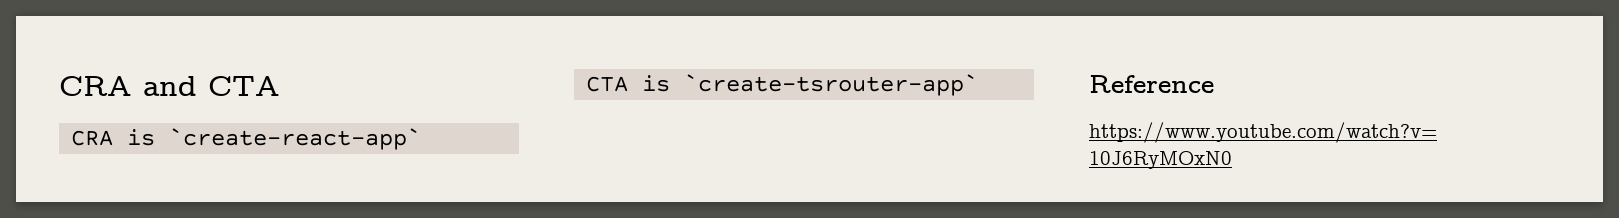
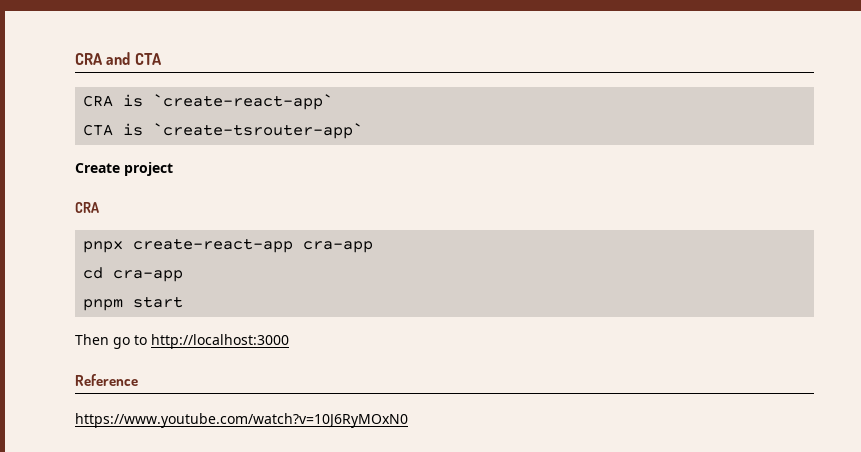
+ Create project
+ CRA
+ pnpx create-react-app cra-app
+ cd cra-app
+ pnpm start
+ Then go to http://localhost:3000

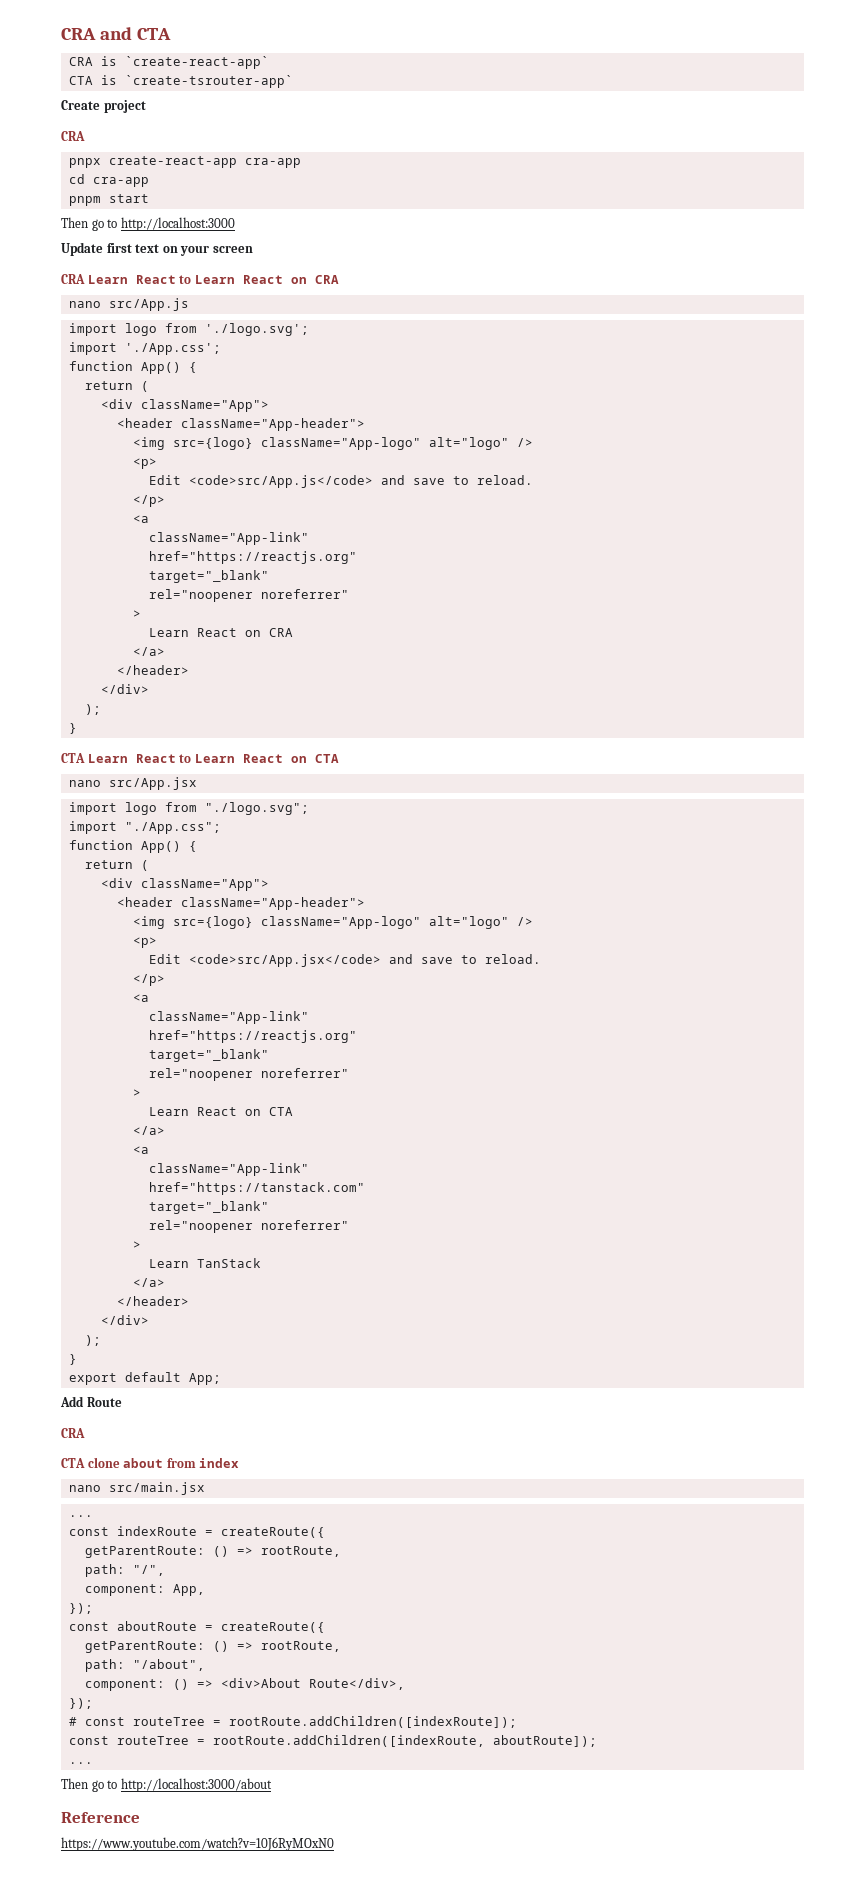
+ Update first text on your screen
+ CRA Learn React to Learn React on CRA
+ nano src/App.js
+ import logo from './logo.svg';
+ import './App.css';
+ function App() {
+ return (
+ <div className="App">
+ <header className="App-header">
+ <img src={logo} className="App-logo" alt="logo" />
+ <p>
+ Edit <code>src/App.js</code> and save to reload.
+ </p>
+ <a
+ className="App-link"
+ href="https://reactjs.org"
+ target="_blank"
+ rel="noopener noreferrer"
+ >
+ Learn React on CRA
+ </a>
+ </header>
+ </div>
+ );
+ }
+ CTA Learn React to Learn React on CTA
+ nano src/App.jsx
+ import logo from "./logo.svg";
+ import "./App.css";
+ function App() {
+ return (
+ <div className="App">
+ <header className="App-header">
+ <img src={logo} className="App-logo" alt="logo" />
+ <p>
+ Edit <code>src/App.jsx</code> and save to reload.
+ </p>
+ <a
+ className="App-link"
+ href="https://reactjs.org"
+ target="_blank"
+ rel="noopener noreferrer"
+ >
+ Learn React on CTA
+ </a>
+ <a
+ className="App-link"
+ href="https://tanstack.com"
+ target="_blank"
+ rel="noopener noreferrer"
+ >
+ Learn TanStack
+ </a>
+ </header>
+ </div>
+ );
+ }
+ export default App;
+ Add Route
+ CRA
+ CTA clone about from index
+ nano src/main.jsx
+ ...
+ const indexRoute = createRoute({
+ getParentRoute: () => rootRoute,
+ path: "/",
+ component: App,
+ });
+ const aboutRoute = createRoute({
+ getParentRoute: () => rootRoute,
+ path: "/about",
+ component: () => <div>About Route</div>,
+ });
+ # const routeTree = rootRoute.addChildren([indexRoute]);
+ const routeTree = rootRoute.addChildren([indexRoute, aboutRoute]);
+ ...
+ Then go to http://localhost:3000/about

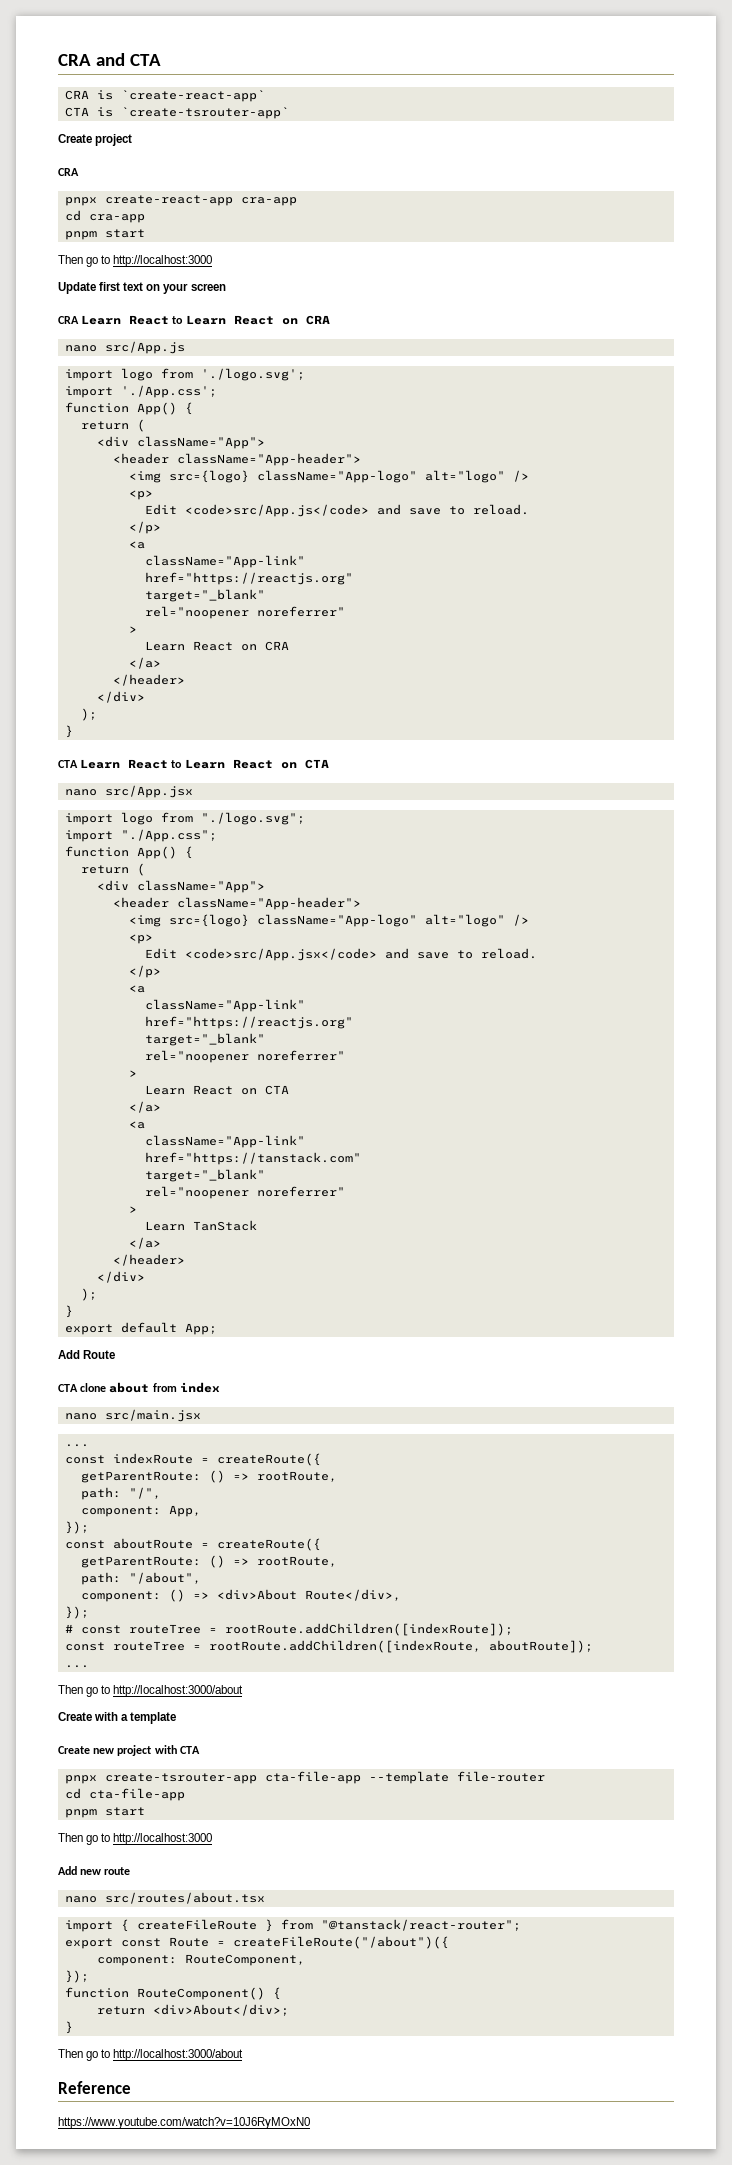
  Add Route
- CRA
+ Create with a template
+ Create new project with CTA
+ pnpx create-tsrouter-app cta-file-app --template file-router
+ cd cta-file-app
+ pnpm start
+ Then go to http://localhost:3000
+ Add new route
+ nano src/routes/about.tsx
+ import { createFileRoute } from "@tanstack/react-router";
+ export const Route = createFileRoute("/about")({
+ component: RouteComponent,
+ });
+ function RouteComponent() {
+ return <div>About</div>;
+ }
+ Then go to http://localhost:3000/about

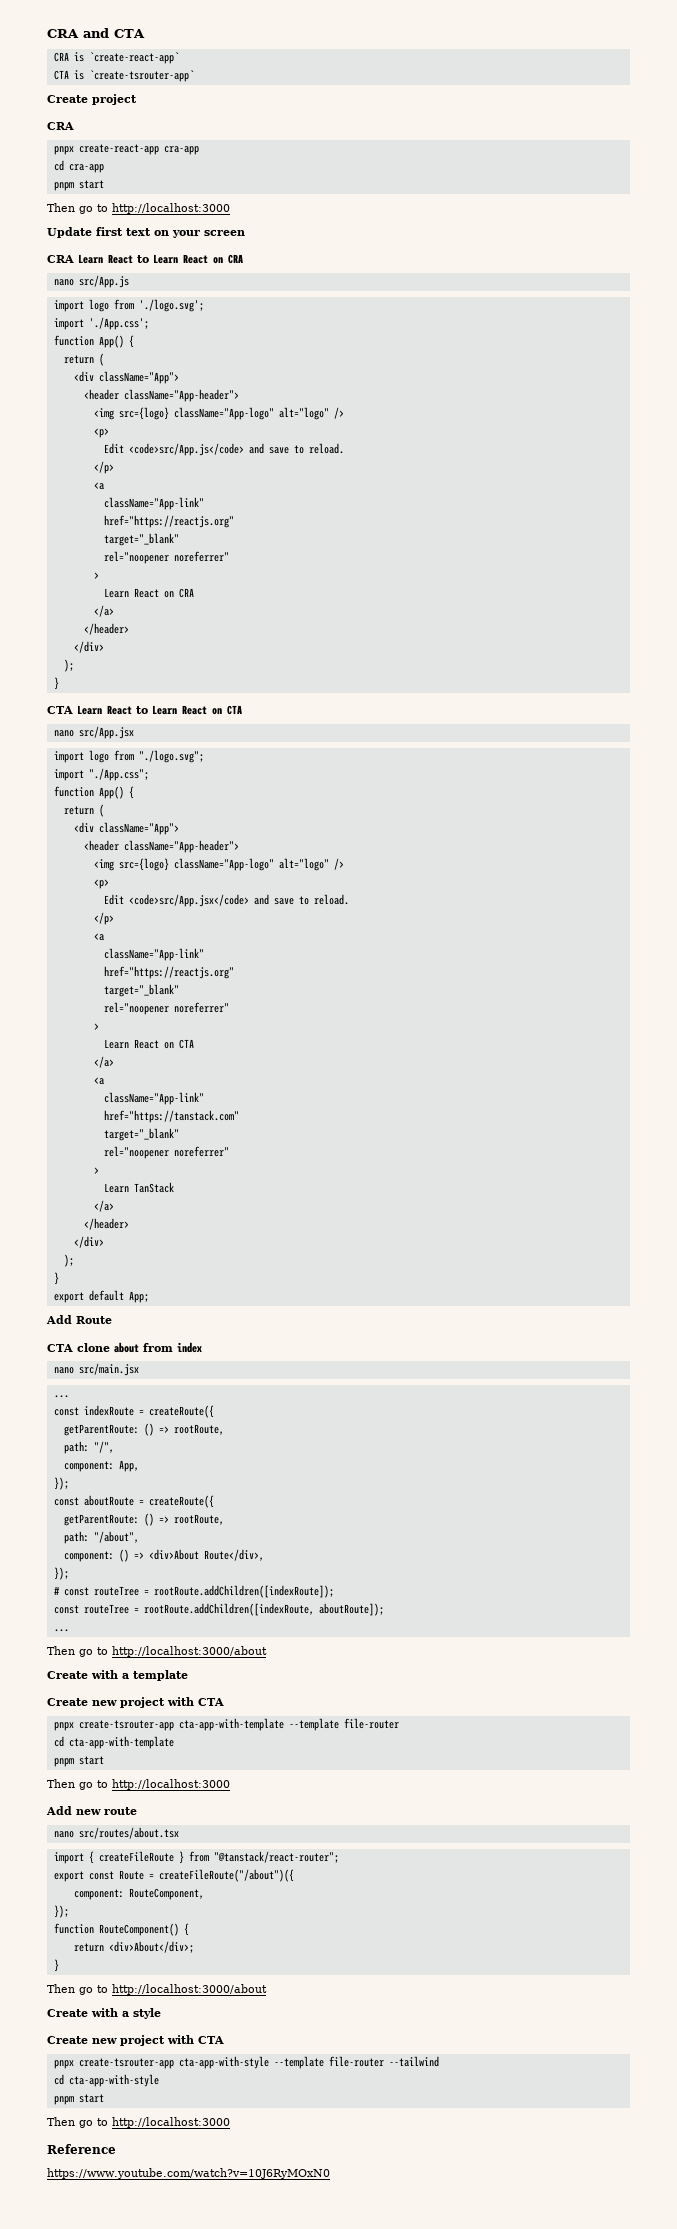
- pnpx create-tsrouter-app cta-file-app --template file-router
+ pnpx create-tsrouter-app cta-app-with-template --template file-router
- cd cta-file-app
+ cd cta-app-with-template
+ Create with a style
+ Create new project with CTA
+ pnpx create-tsrouter-app cta-app-with-style --template file-router --tailwind
+ cd cta-app-with-style
+ pnpm start
+ Then go to http://localhost:3000

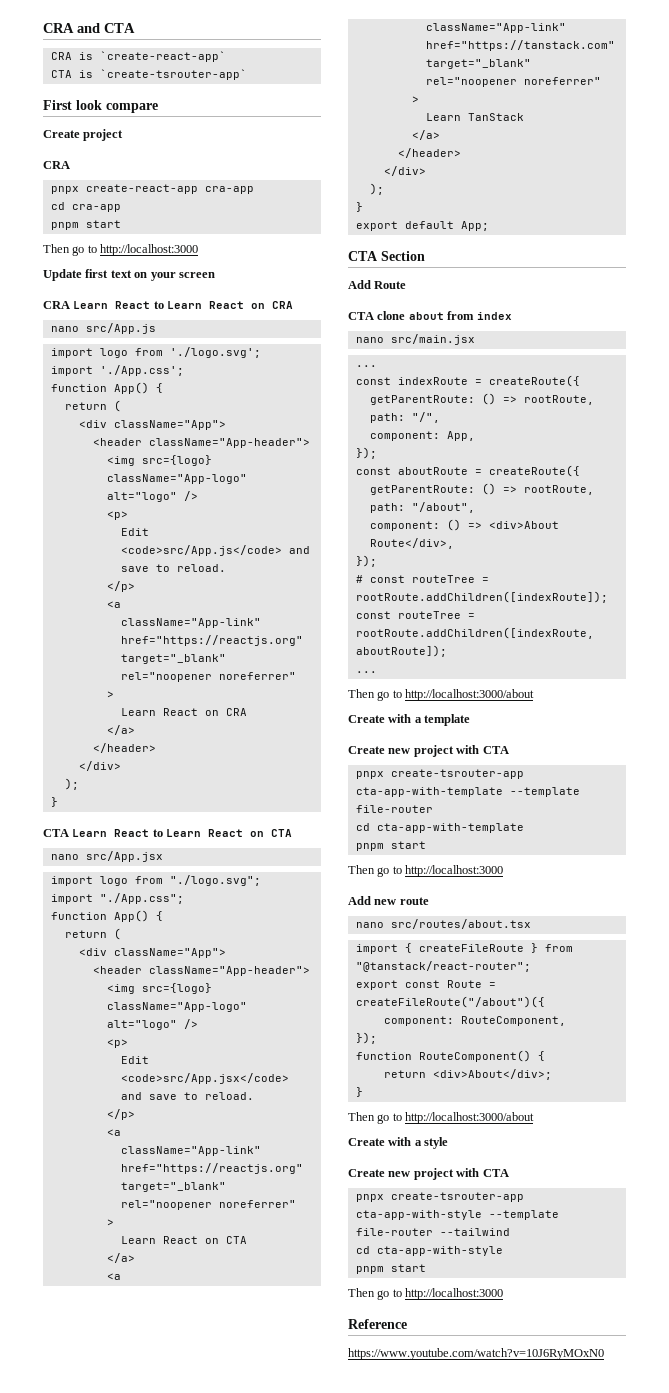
+ First look compare
+ CTA Section

